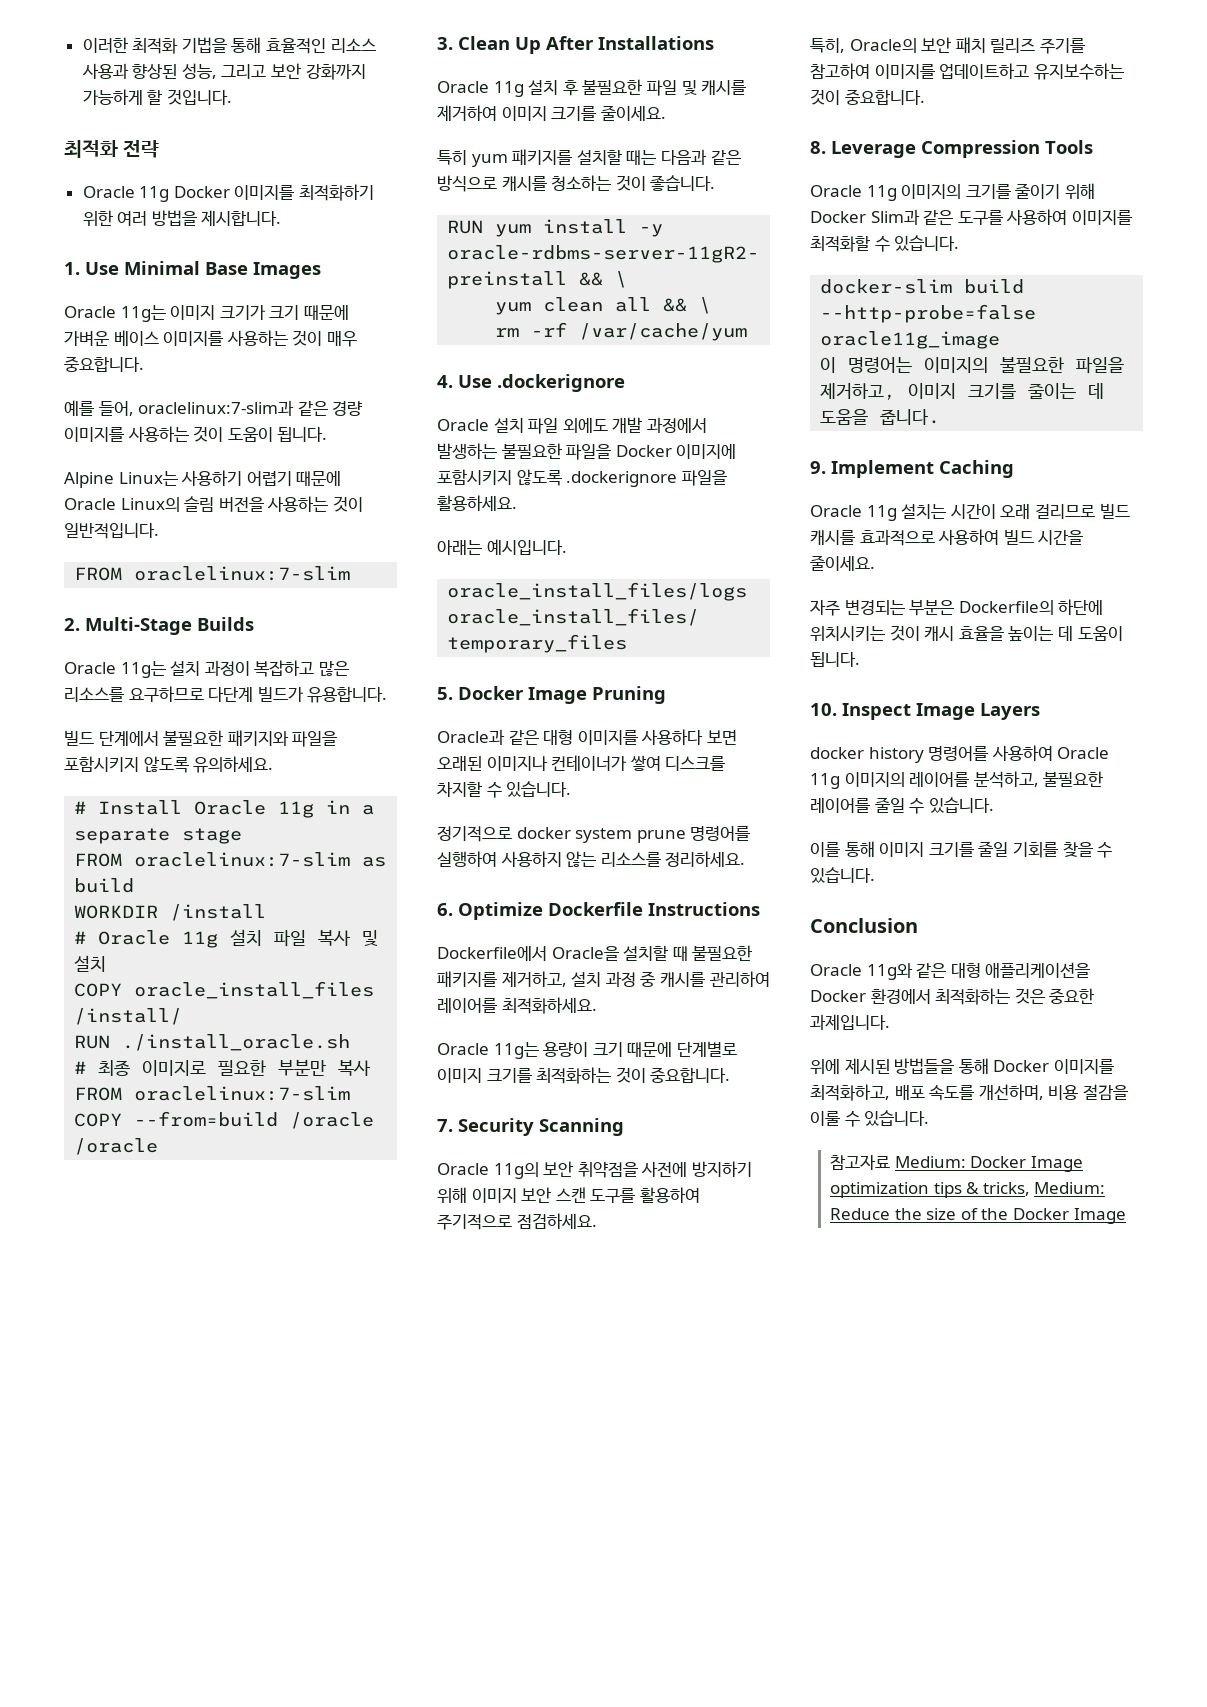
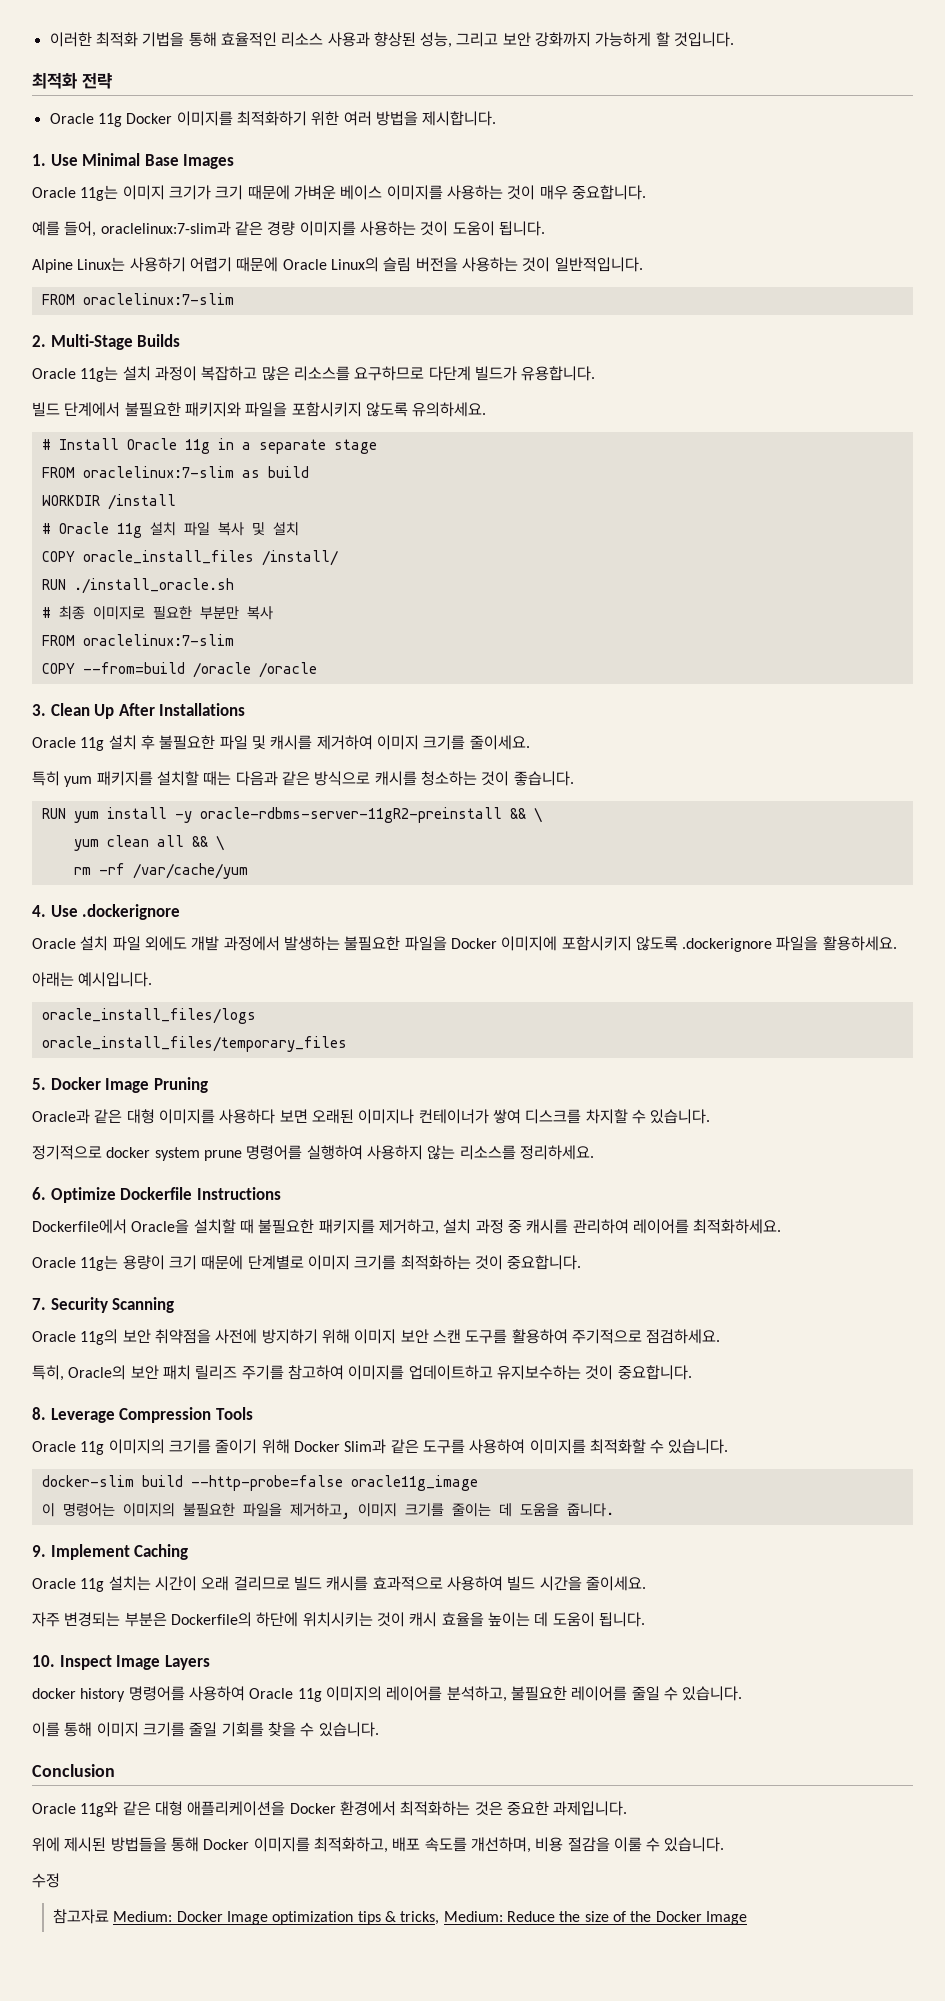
+ 수정

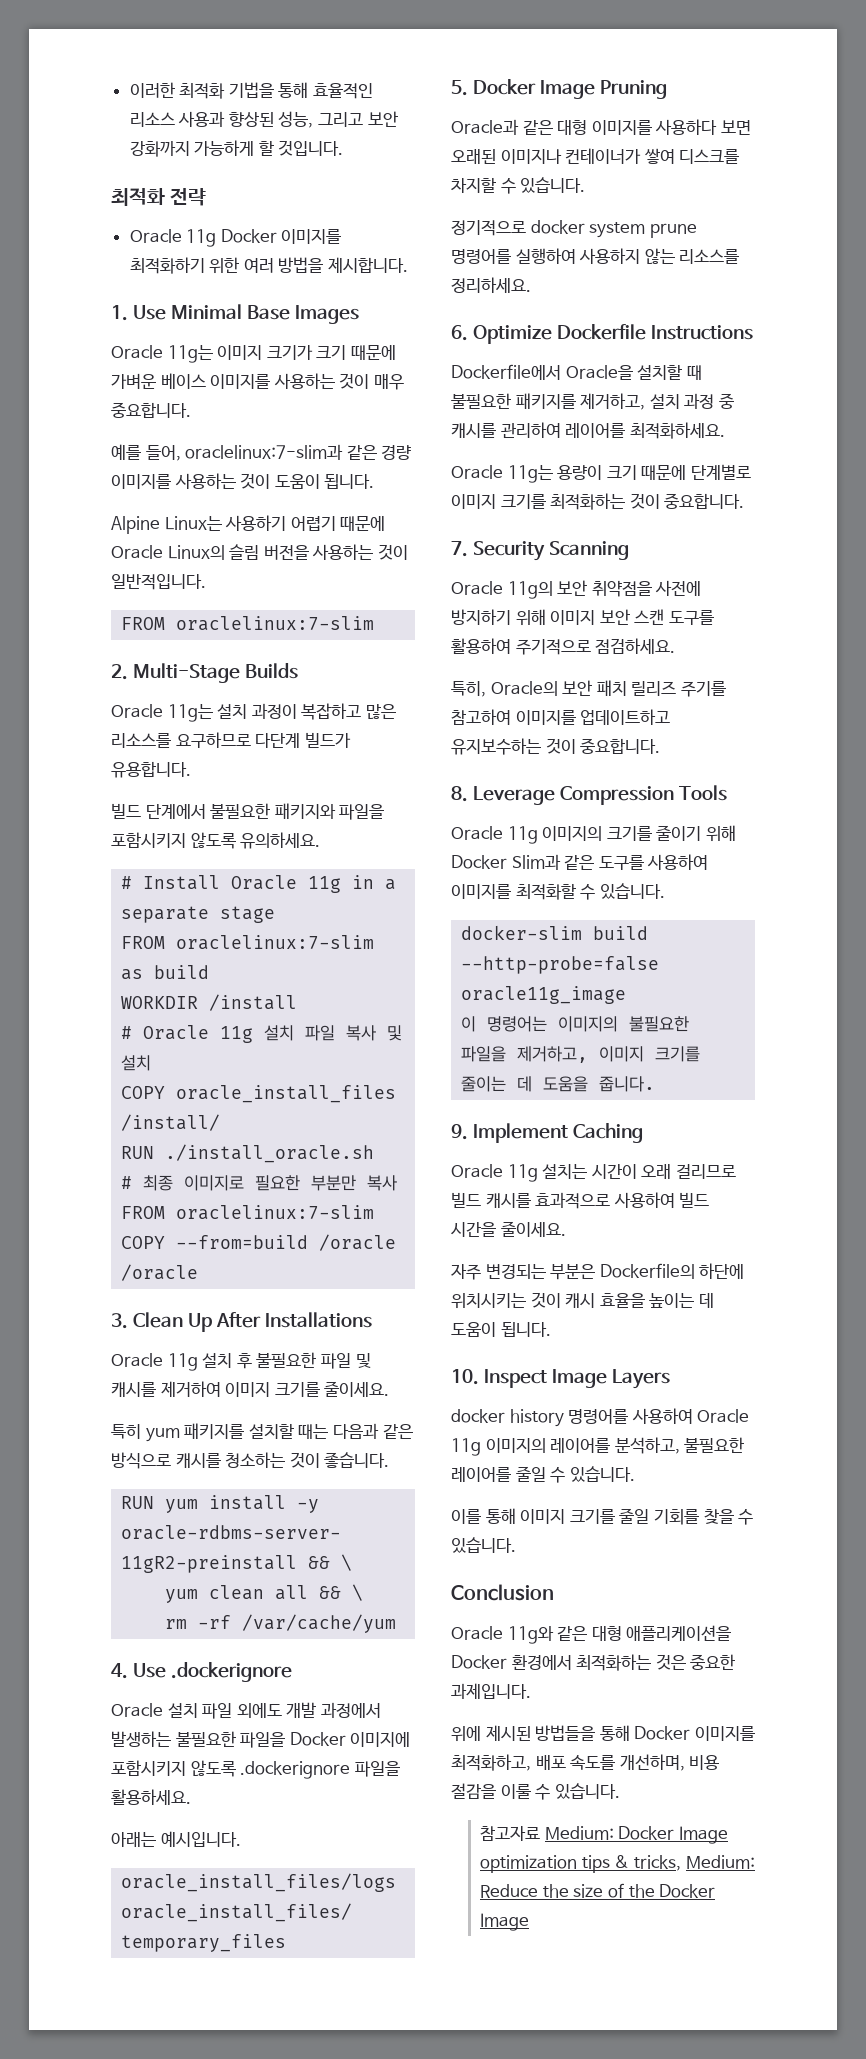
- 수정

